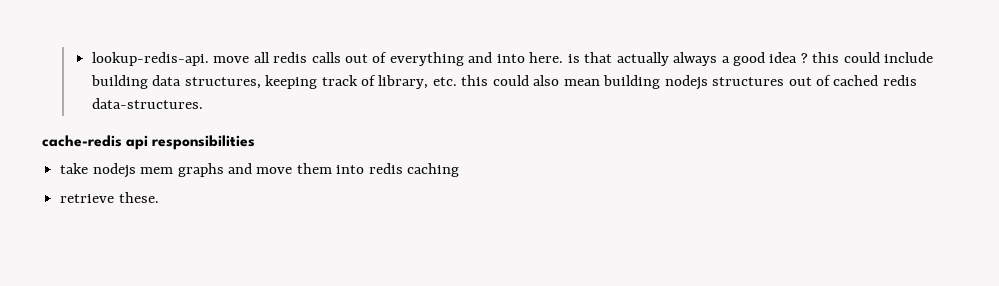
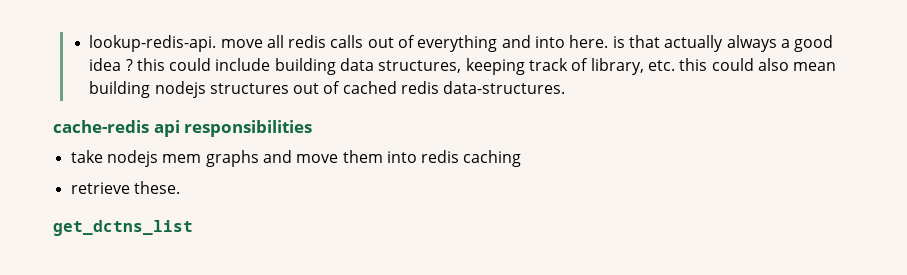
+ get_dctns_list

